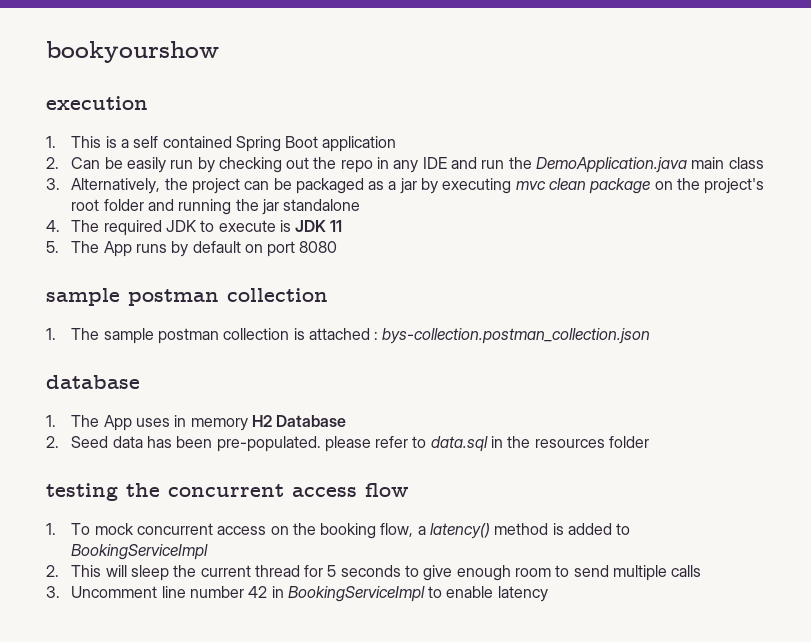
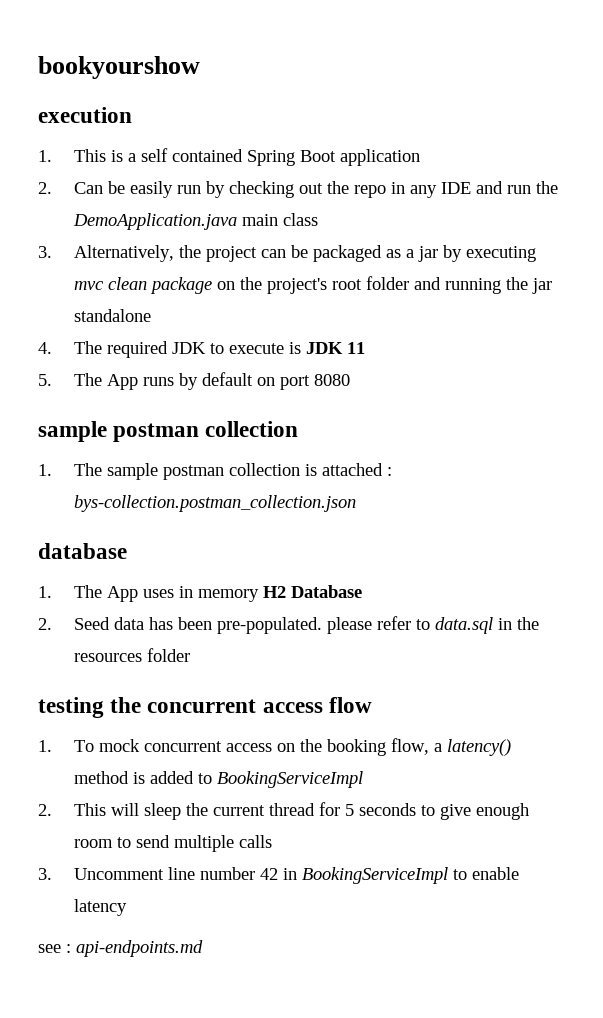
+ see : api-endpoints.md

